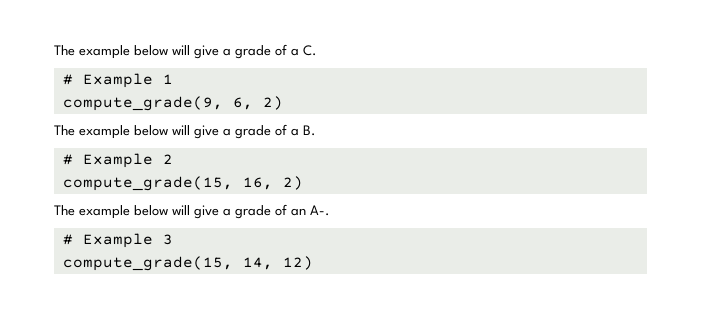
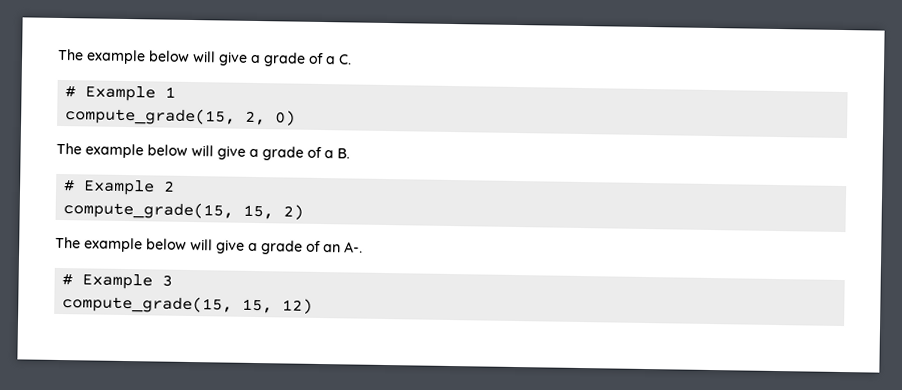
- compute_grade(9, 6, 2)
+ compute_grade(15, 2, 0)
- compute_grade(15, 16, 2)
+ compute_grade(15, 15, 2)
- compute_grade(15, 14, 12)
+ compute_grade(15, 15, 12)

